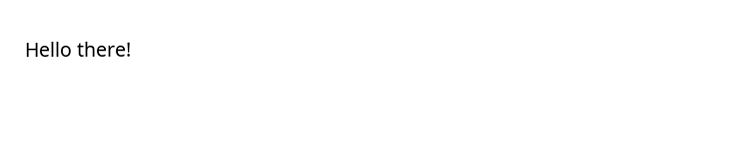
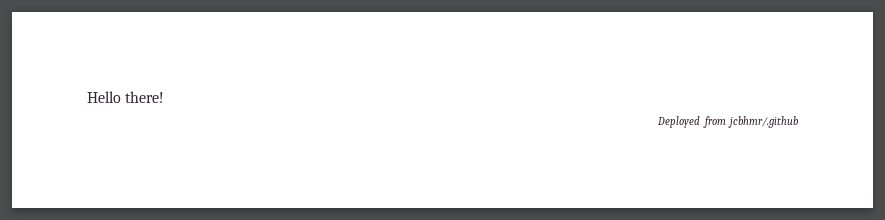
+ Deployed from jcbhmr/.github

